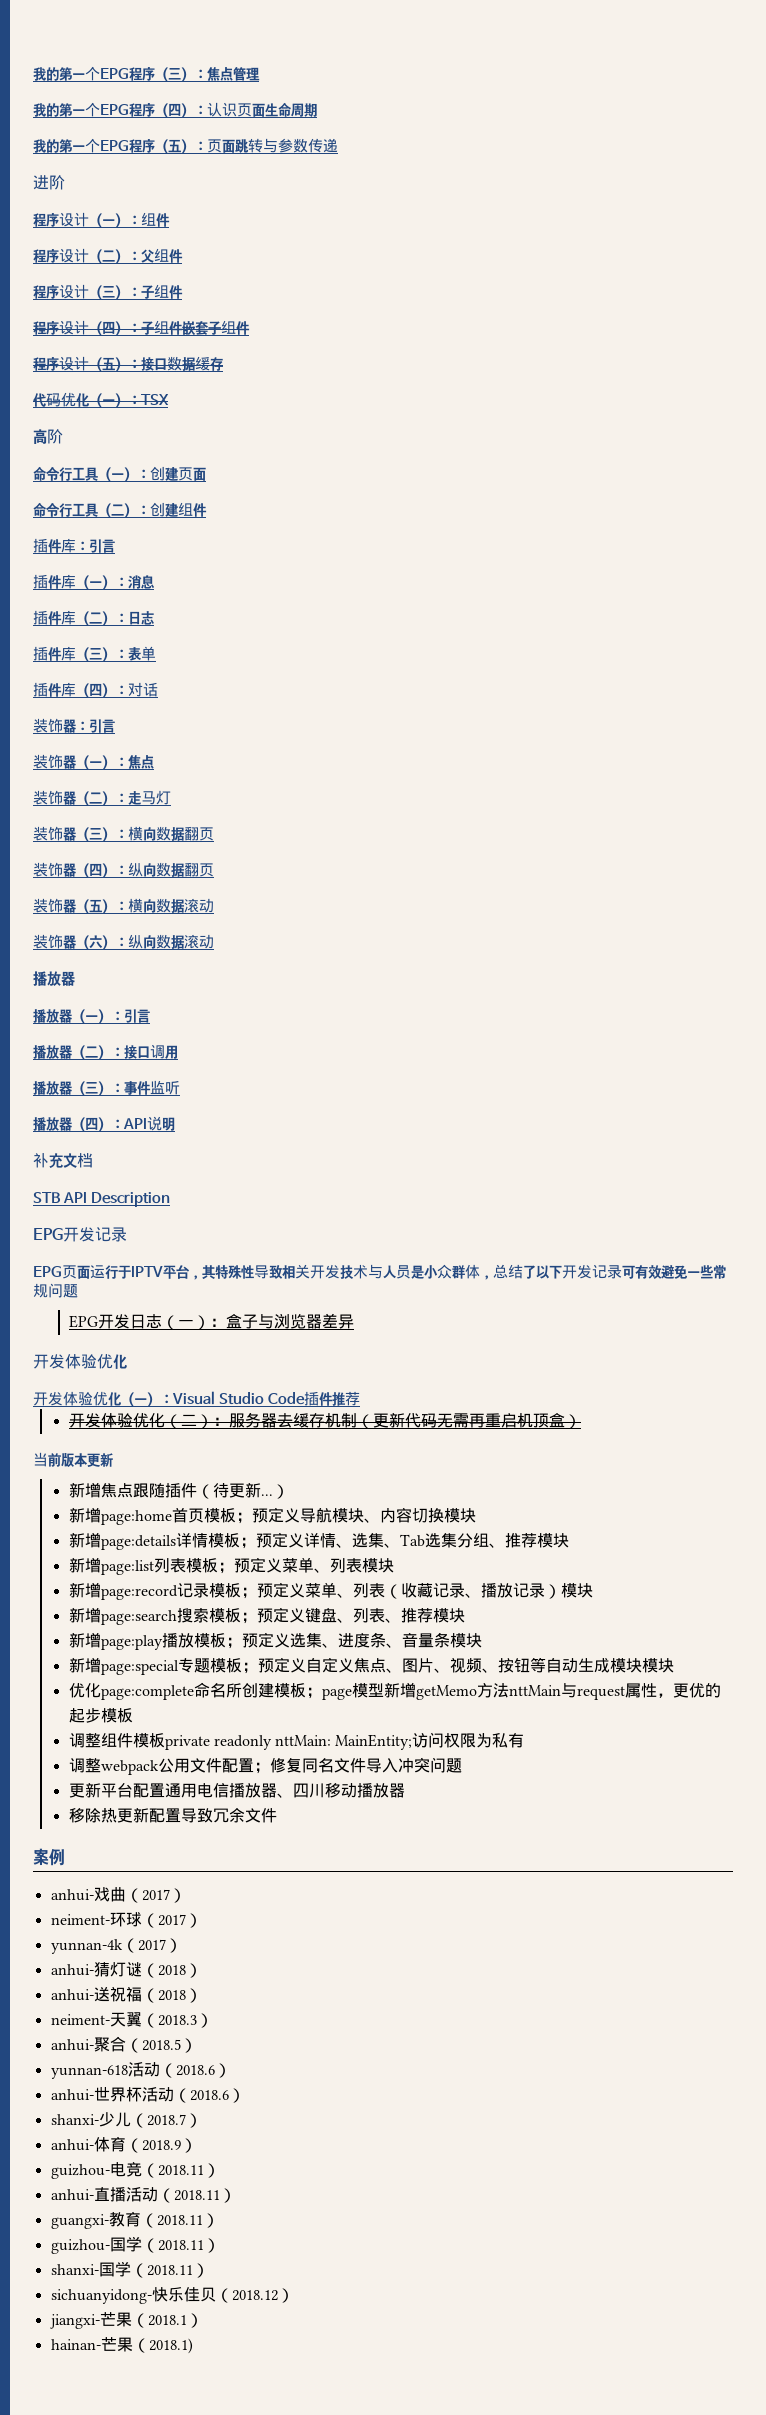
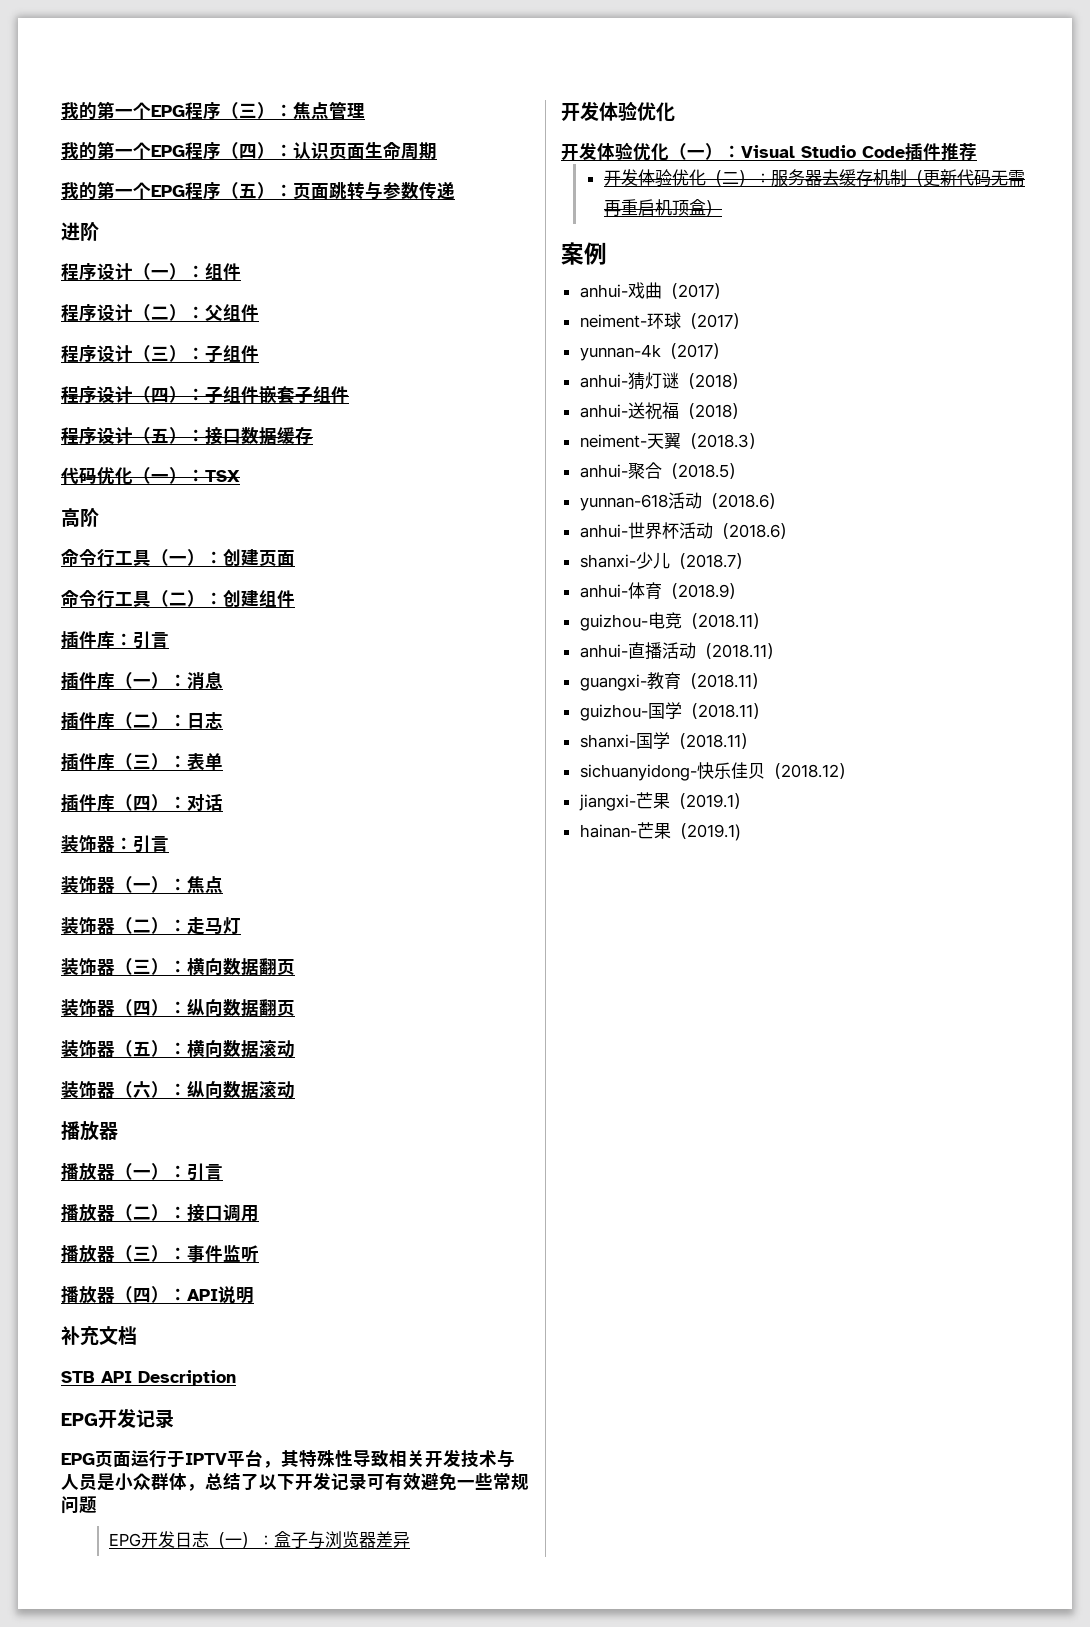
- 当前版本更新
- 新增焦点跟随插件（待更新...）
- 新增page:home首页模板；预定义导航模块、内容切换模块
- 新增page:details详情模板；预定义详情、选集、Tab选集分组、推荐模块
- 新增page:list列表模板；预定义菜单、列表模块
- 新增page:record记录模板；预定义菜单、列表（收藏记录、播放记录）模块
- 新增page:search搜索模板；预定义键盘、列表、推荐模块
- 新增page:play播放模板；预定义选集、进度条、音量条模块
- 新增page:special专题模板；预定义自定义焦点、图片、视频、按钮等自动生成模块模块
- 优化page:complete命名所创建模板；page模型新增getMemo方法nttMain与request属性，更优的起步模板
- 调整组件模板private readonly nttMain: MainEntity;访问权限为私有
- 调整webpack公用文件配置；修复同名文件导入冲突问题
- 更新平台配置通用电信播放器、四川移动播放器
- 移除热更新配置导致冗余文件
- jiangxi-芒果（2018.1）
+ jiangxi-芒果（2019.1）
- hainan-芒果（2018.1)
+ hainan-芒果（2019.1)

